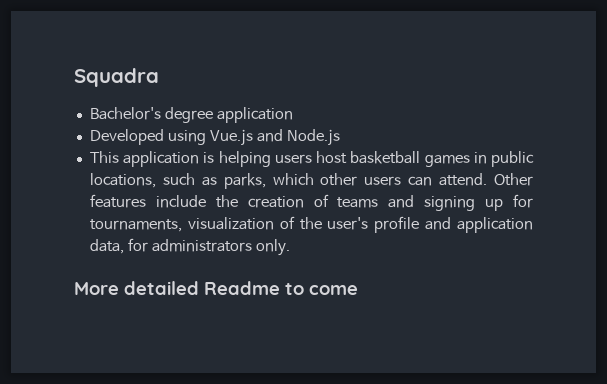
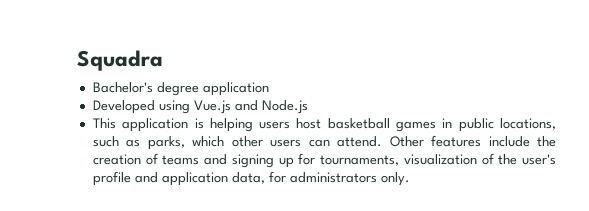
- More detailed Readme to come

